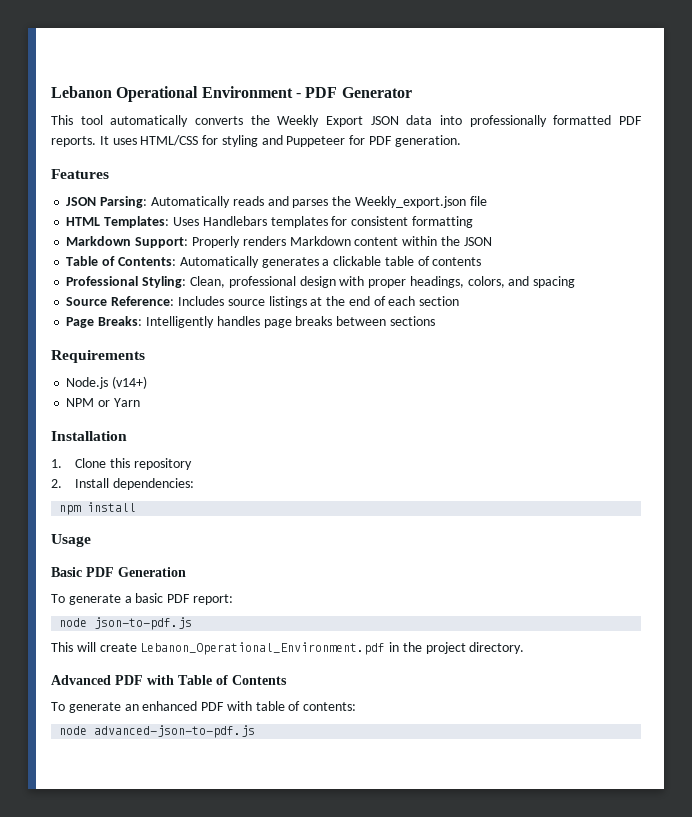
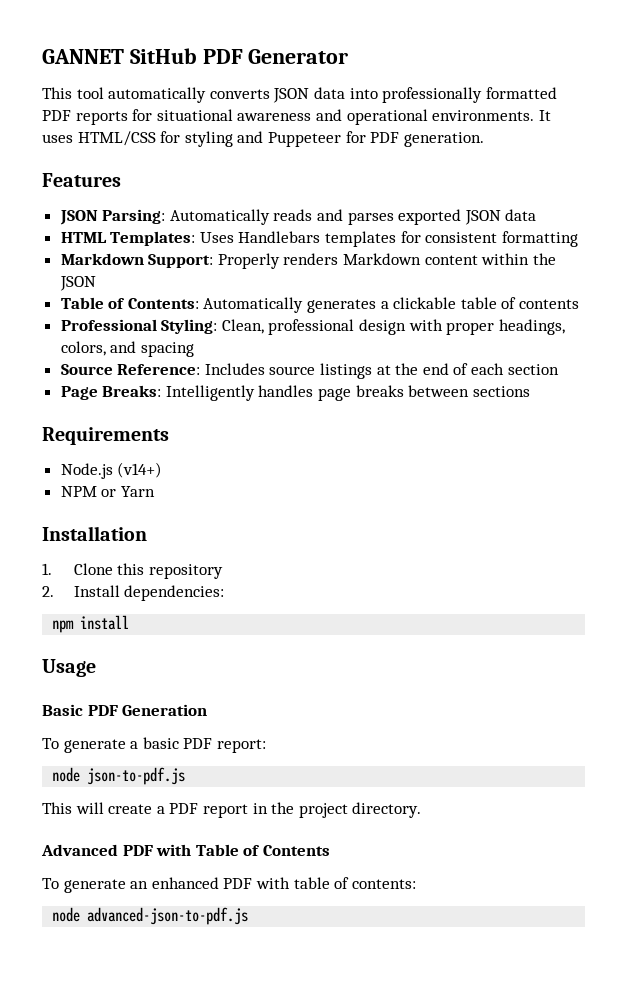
- Lebanon Operational Environment - PDF Generator
+ GANNET SitHub PDF Generator
- This tool automatically converts the Weekly Export JSON data into professionally formatted PDF reports.
+ This tool automatically converts JSON data into professionally formatted PDF reports for situational awareness and operational environments.
- JSON Parsing: Automatically reads and parses the Weekly_export.json file
+ JSON Parsing: Automatically reads and parses exported JSON data
- This will create Lebanon_Operational_Environment.pdf in the project directory.
+ This will create a PDF report in the project directory.

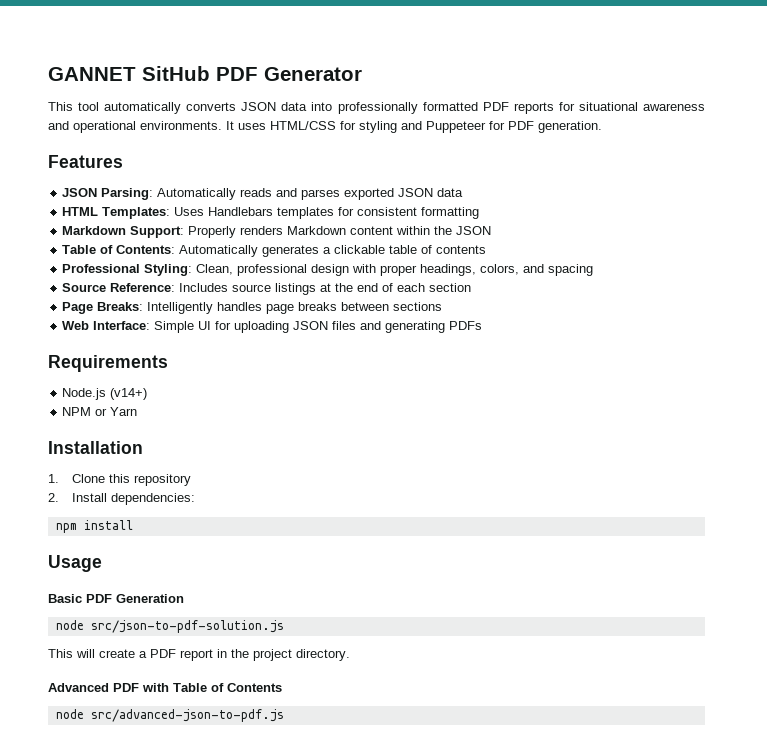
+ Web Interface: Simple UI for uploading JSON files and generating PDFs
- To generate a basic PDF report:
- node json-to-pdf.js
+ node src/json-to-pdf-solution.js
- To generate an enhanced PDF with table of contents:
- node advanced-json-to-pdf.js
+ node src/advanced-json-to-pdf.js

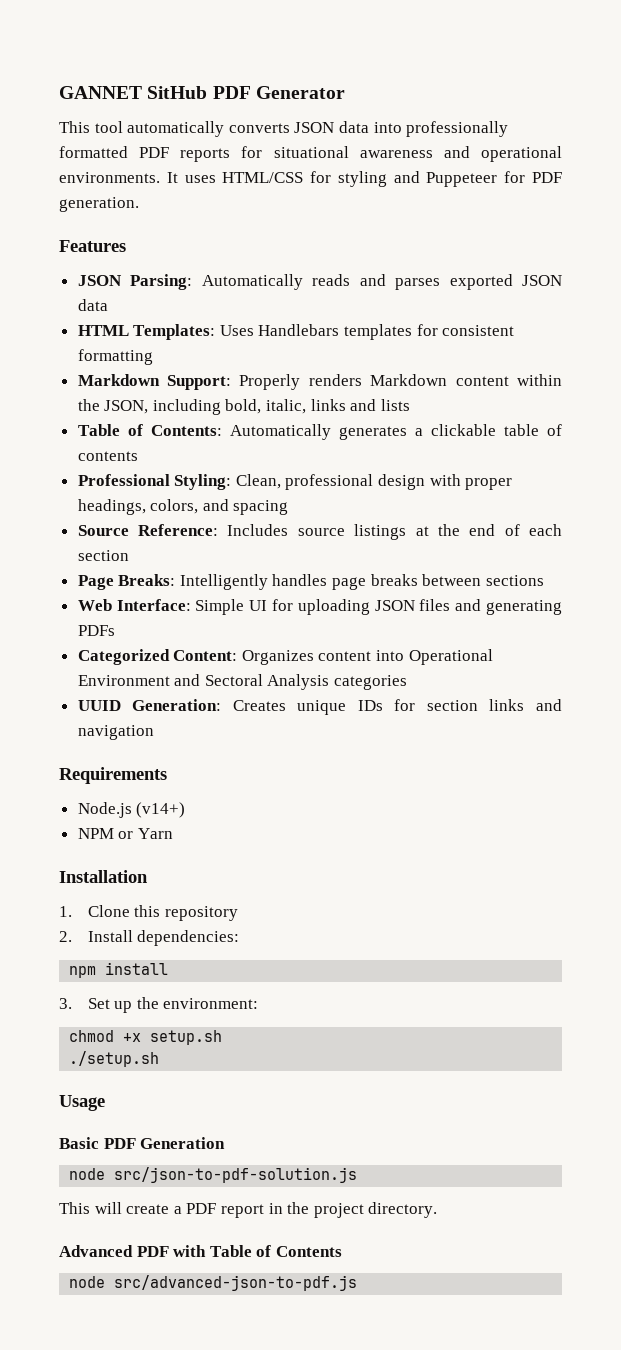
- Markdown Support: Properly renders Markdown content within the JSON
+ Markdown Support: Properly renders Markdown content within the JSON, including bold, italic, links and lists
+ Categorized Content: Organizes content into Operational Environment and Sectoral Analysis categories
+ UUID Generation: Creates unique IDs for section links and navigation
+ 3. Set up the environment:
+ chmod +x setup.sh
+ ./setup.sh

